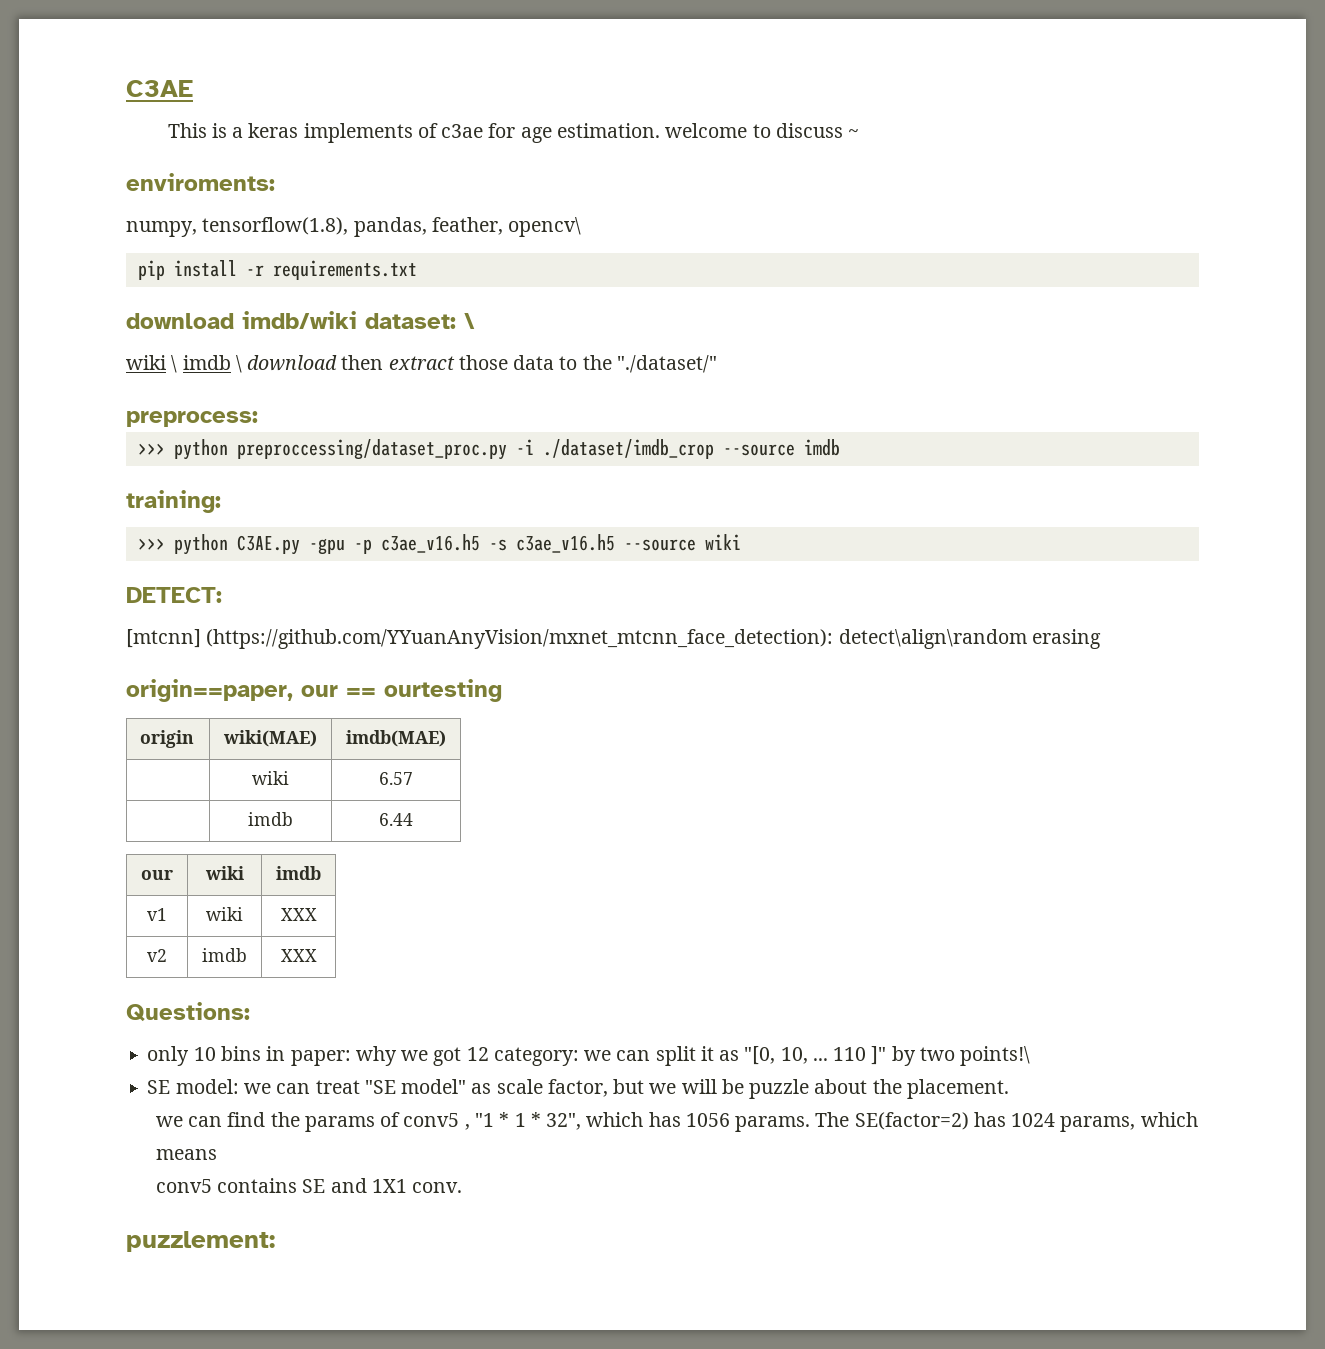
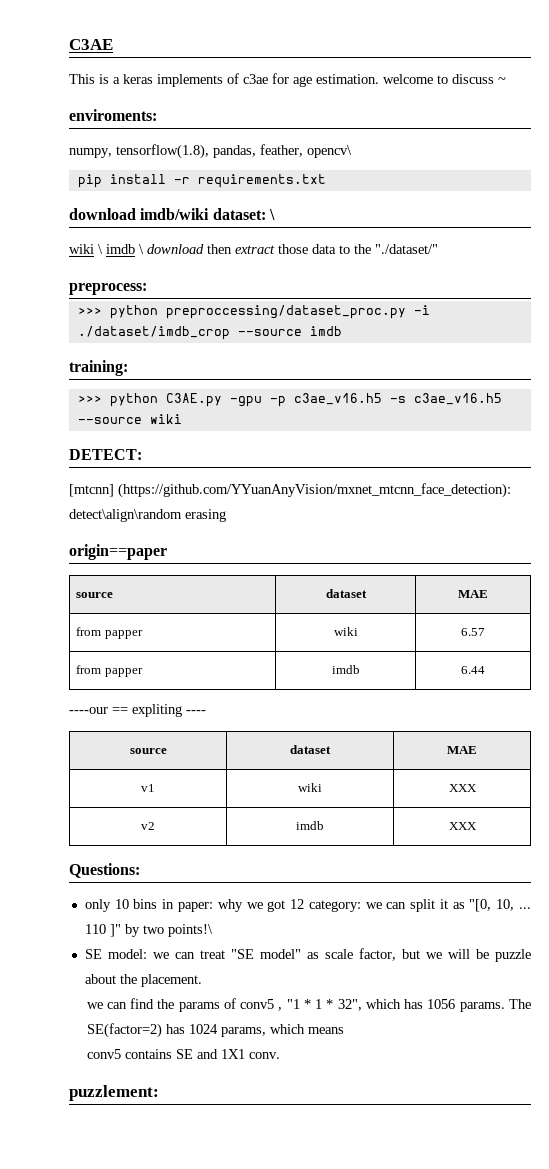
- origin==paper, our == ourtesting
- origin | wiki(MAE) | imdb(MAE)
- | wiki | 6.57
+ origin==paper
+ source | dataset | MAE
+ from papper | wiki | 6.57
- | imdb | 6.44
+ from papper | imdb | 6.44
- our | wiki | imdb
+ ----our == expliting ----
+ source | dataset | MAE

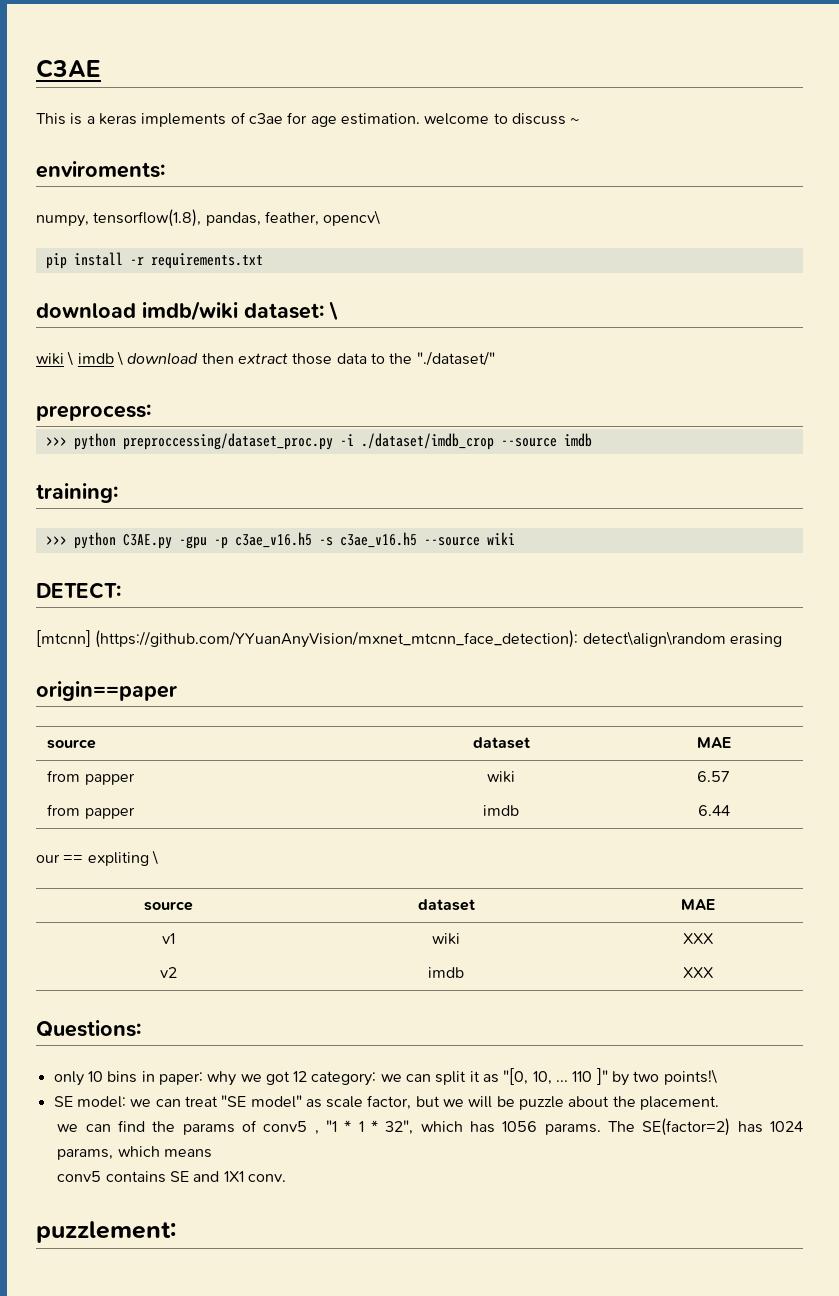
- ----our == expliting ----
+ our == expliting \

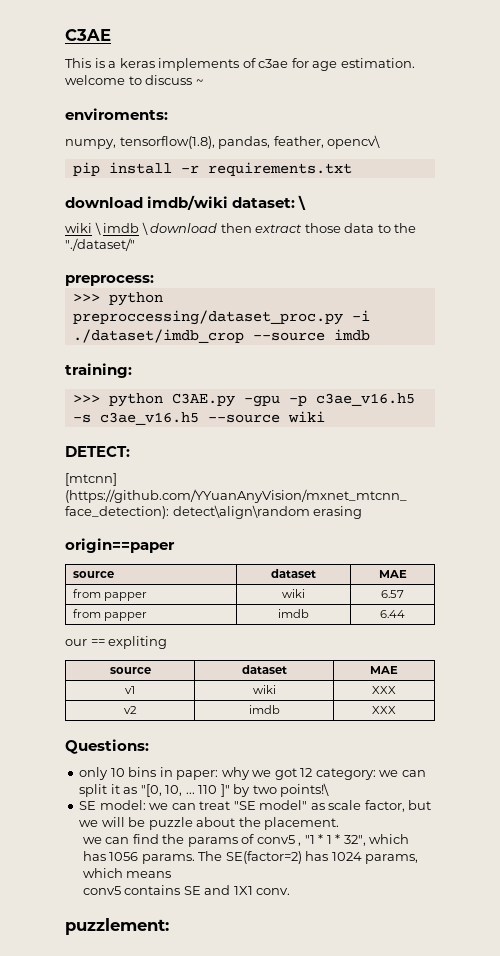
- our == expliting \
+ our == expliting

